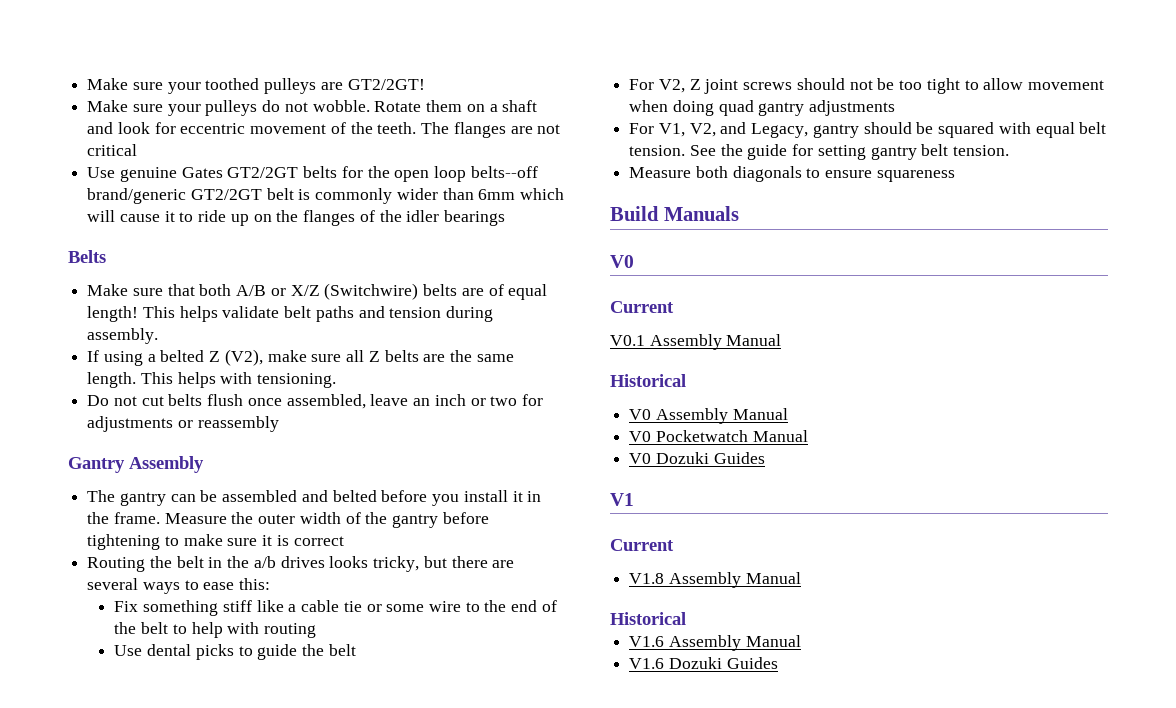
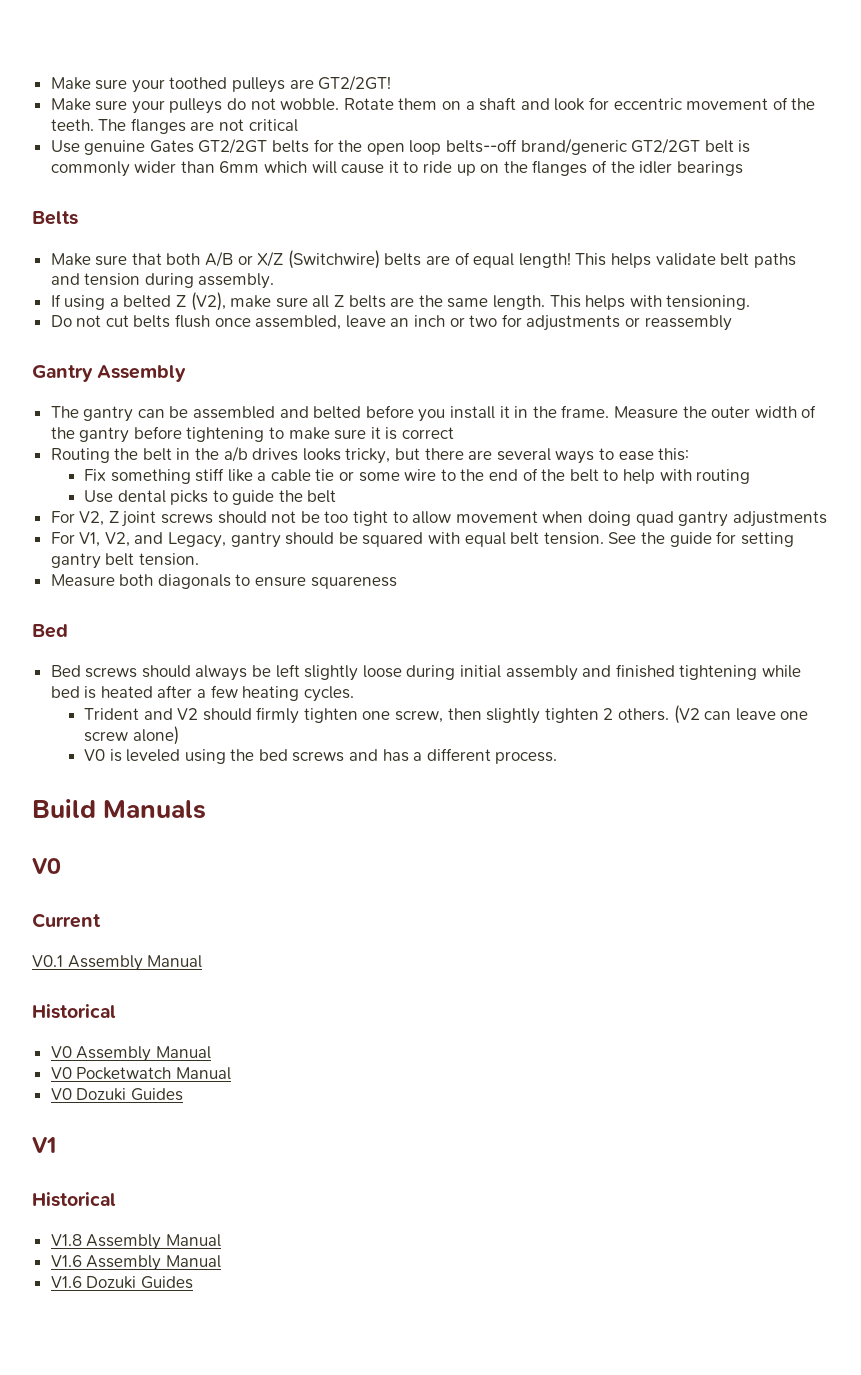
  Measure both diagonals to ensure squareness
+ Bed
+ Bed screws should always be left slightly loose during initial assembly and finished tightening while bed is heated after a few heating cycles.
+ Trident and V2 should firmly tighten one screw, then slightly tighten 2 others. (V2 can leave one screw alone)
+ V0 is leveled using the bed screws and has a different process.
  V1
- Current
+ Historical
  V1.8 Assembly Manual
- Historical

